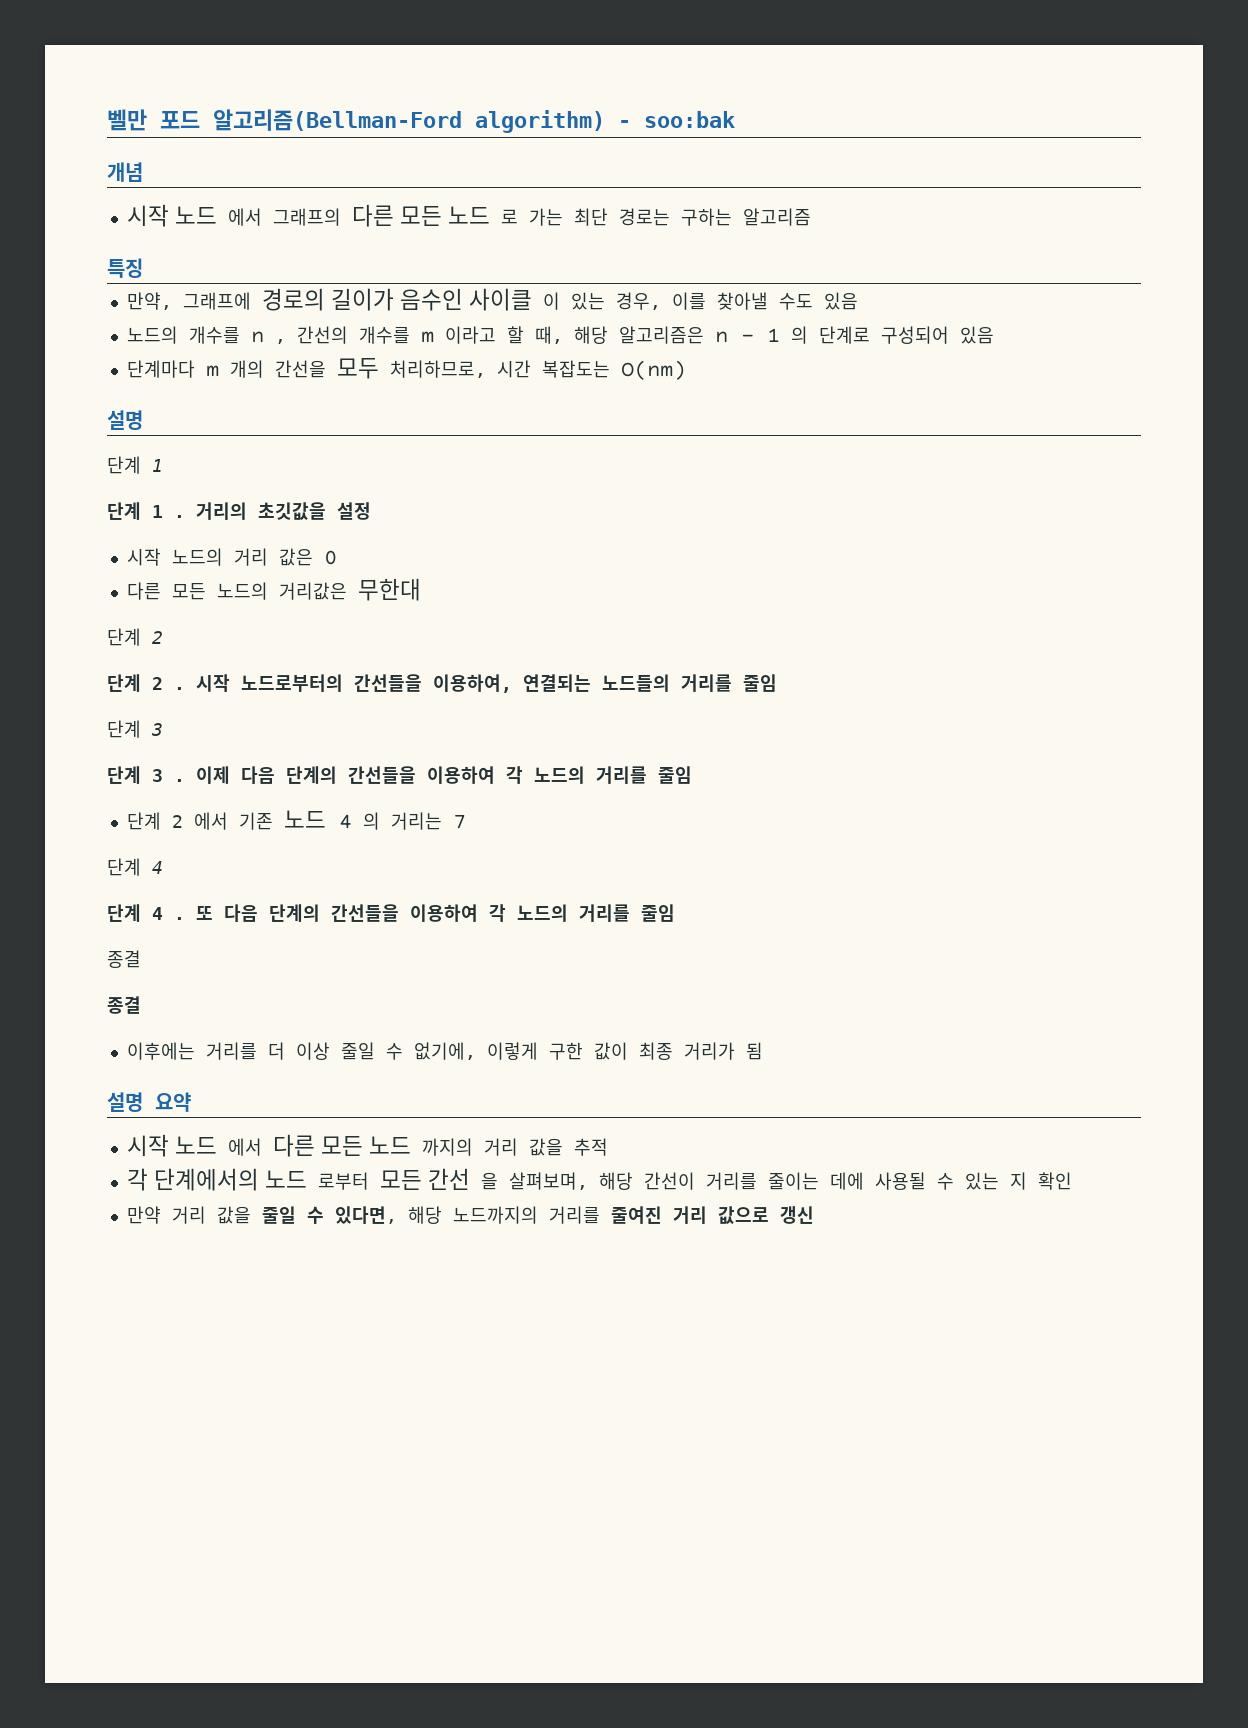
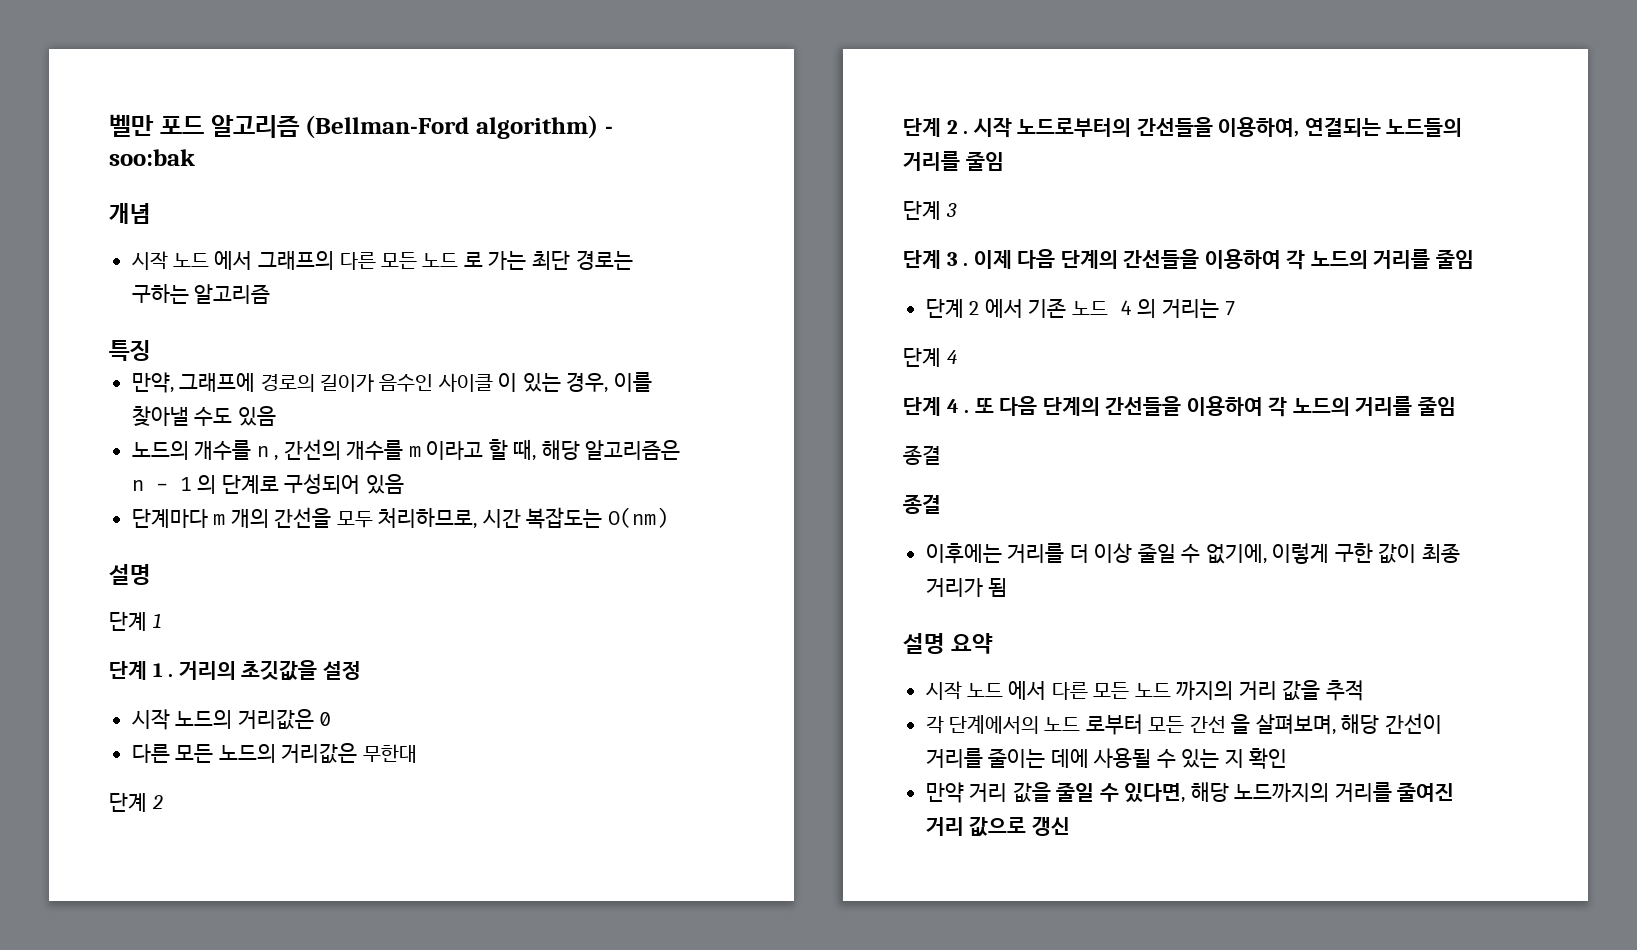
- 벨만 포드 알고리즘(Bellman-Ford algorithm) - soo:bak
+ 벨만 포드 알고리즘 (Bellman-Ford algorithm) - soo:bak
- 시작 노드의 거리 값은 0
+ 시작 노드의 거리값은 0

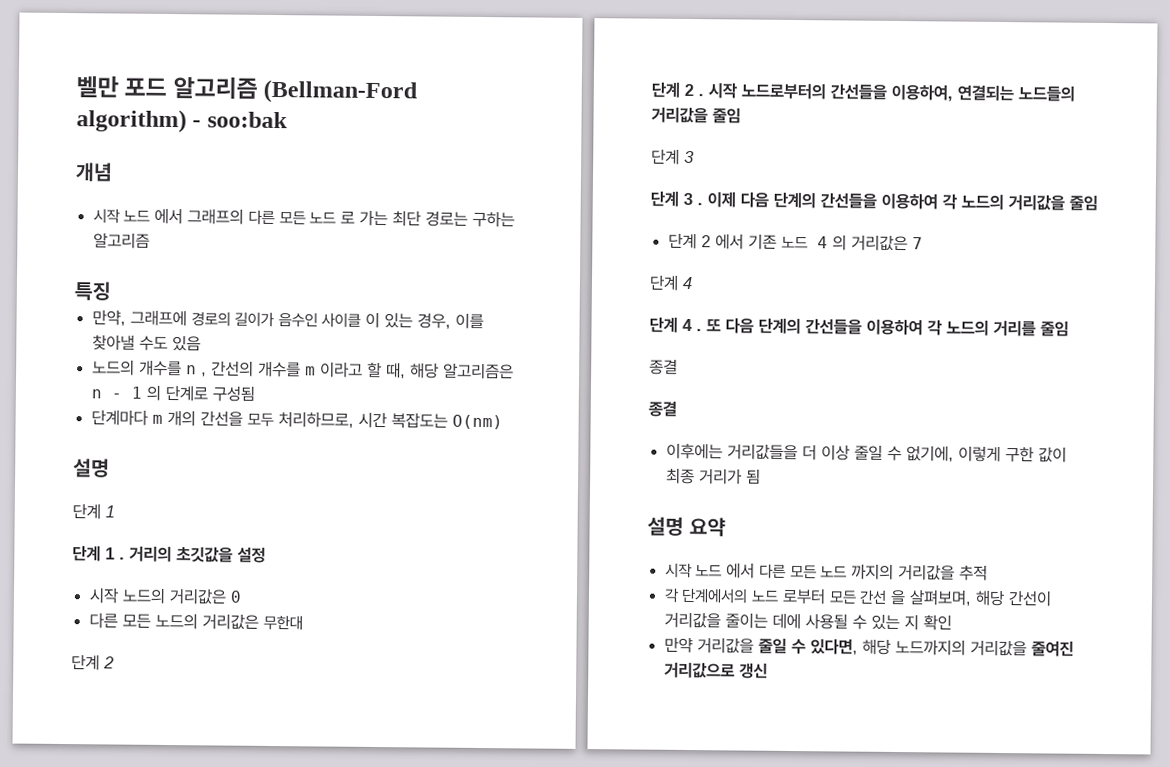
- 노드의 개수를 n , 간선의 개수를 m 이라고 할 때, 해당 알고리즘은 n - 1 의 단계로 구성되어 있음
+ 노드의 개수를 n , 간선의 개수를 m 이라고 할 때, 해당 알고리즘은 n - 1 의 단계로 구성됨
- 시작 노드로부터의 간선들을 이용하여, 연결되는 노드들의 거리를 줄임
+ 시작 노드로부터의 간선들을 이용하여, 연결되는 노드들의 거리값을 줄임
- 이제 다음 단계의 간선들을 이용하여 각 노드의 거리를 줄임
+ 이제 다음 단계의 간선들을 이용하여 각 노드의 거리값을 줄임
- 단계 2 에서 기존 노드 4 의 거리는 7
+ 단계 2 에서 기존 노드 4 의 거리값은 7
- 이후에는 거리를 더 이상 줄일 수 없기에, 이렇게 구한 값이 최종 거리가 됨
+ 이후에는 거리값들을 더 이상 줄일 수 없기에, 이렇게 구한 값이 최종 거리가 됨
- 시작 노드 에서 다른 모든 노드 까지의 거리 값을 추적
+ 시작 노드 에서 다른 모든 노드 까지의 거리값을 추적
- 각 단계에서의 노드 로부터 모든 간선 을 살펴보며, 해당 간선이 거리를 줄이는 데에 사용될 수 있는 지 확인
+ 각 단계에서의 노드 로부터 모든 간선 을 살펴보며, 해당 간선이 거리값을 줄이는 데에 사용될 수 있는 지 확인
- 만약 거리 값을 줄일 수 있다면, 해당 노드까지의 거리를 줄여진 거리 값으로 갱신
+ 만약 거리값을 줄일 수 있다면, 해당 노드까지의 거리값을 줄여진 거리값으로 갱신

